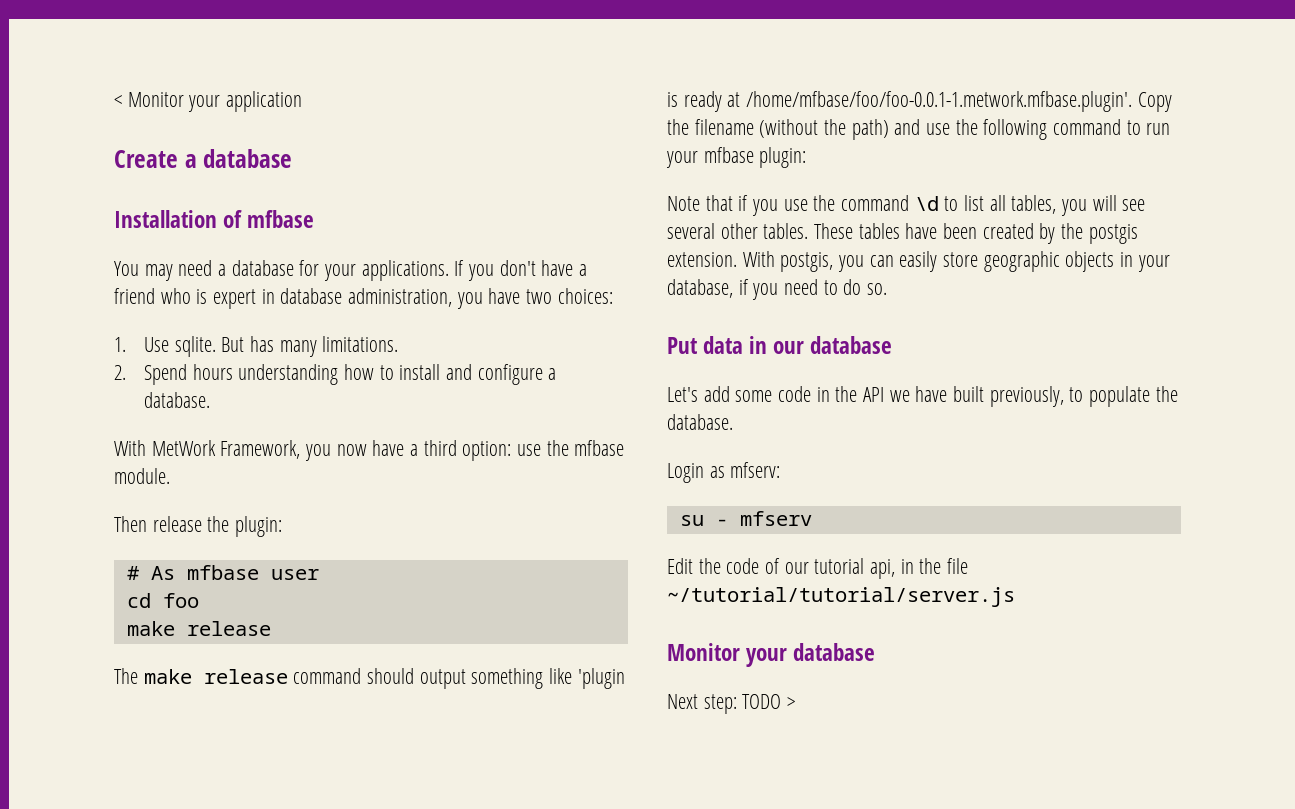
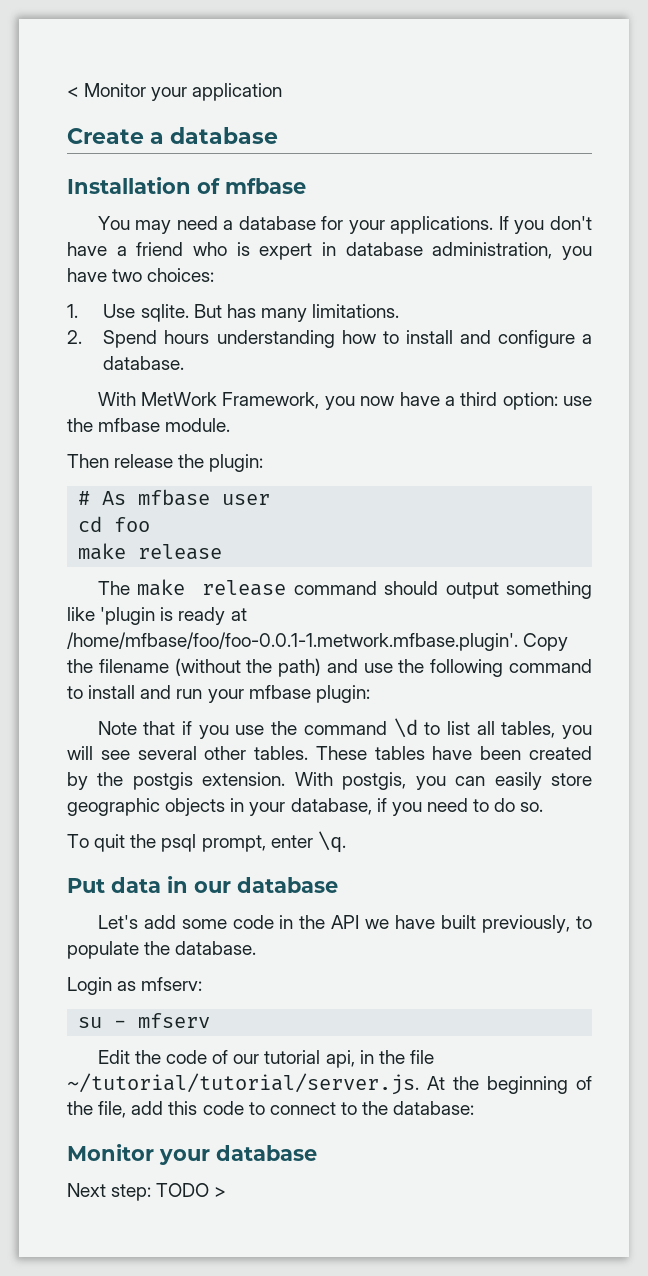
- The make release command should output something like 'plugin is ready at /home/mfbase/foo/foo-0.0.1-1.metwork.mfbase.plugin'. Copy the filename (without the path) and use the following command to run your mfbase plugin:
+ The make release command should output something like 'plugin is ready at /home/mfbase/foo/foo-0.0.1-1.metwork.mfbase.plugin'. Copy the filename (without the path) and use the following command to install and run your mfbase plugin:
+ To quit the psql prompt, enter \q.
- Edit the code of our tutorial api, in the file ~/tutorial/tutorial/server.js
+ Edit the code of our tutorial api, in the file ~/tutorial/tutorial/server.js. At the beginning of the file, add this code to connect to the database:

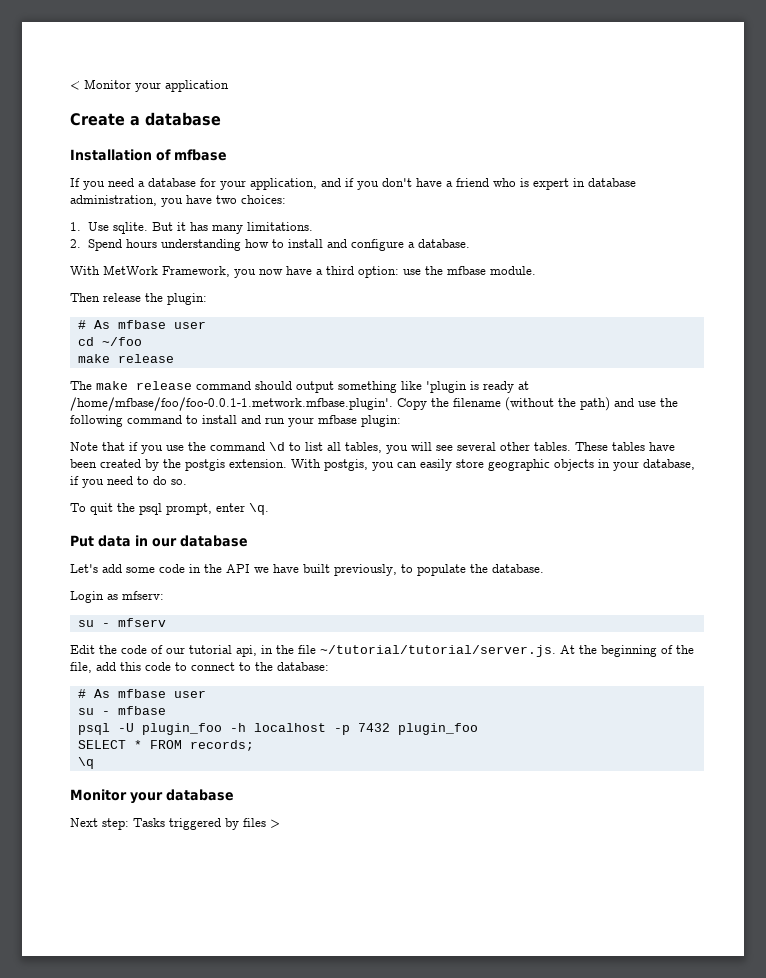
- You may need a database for your applications. If you don't have a friend who is expert in database administration, you have two choices:
+ If you need a database for your application, and if you don't have a friend who is expert in database administration, you have two choices:
- But has many limitations.
+ But it has many limitations.
- cd foo
+ cd ~/foo
  Edit the code of our tutorial api, in the file ~/tutorial/tutorial/server.js. At the beginning of the file, add this code to connect to the database:
+ # As mfbase user
+ su - mfbase
+ psql -U plugin_foo -h localhost -p 7432 plugin_foo
+ SELECT * FROM records;
+ \q
- Next step: TODO >
+ Next step: Tasks triggered by files >

